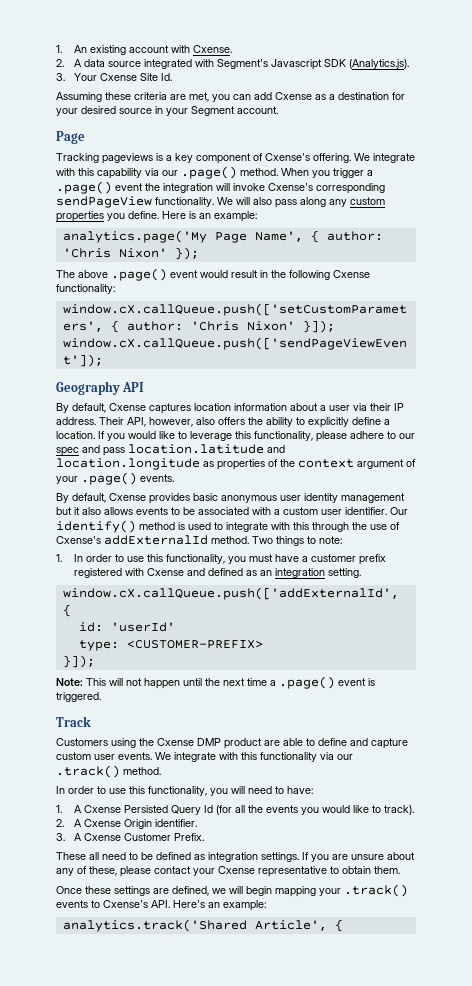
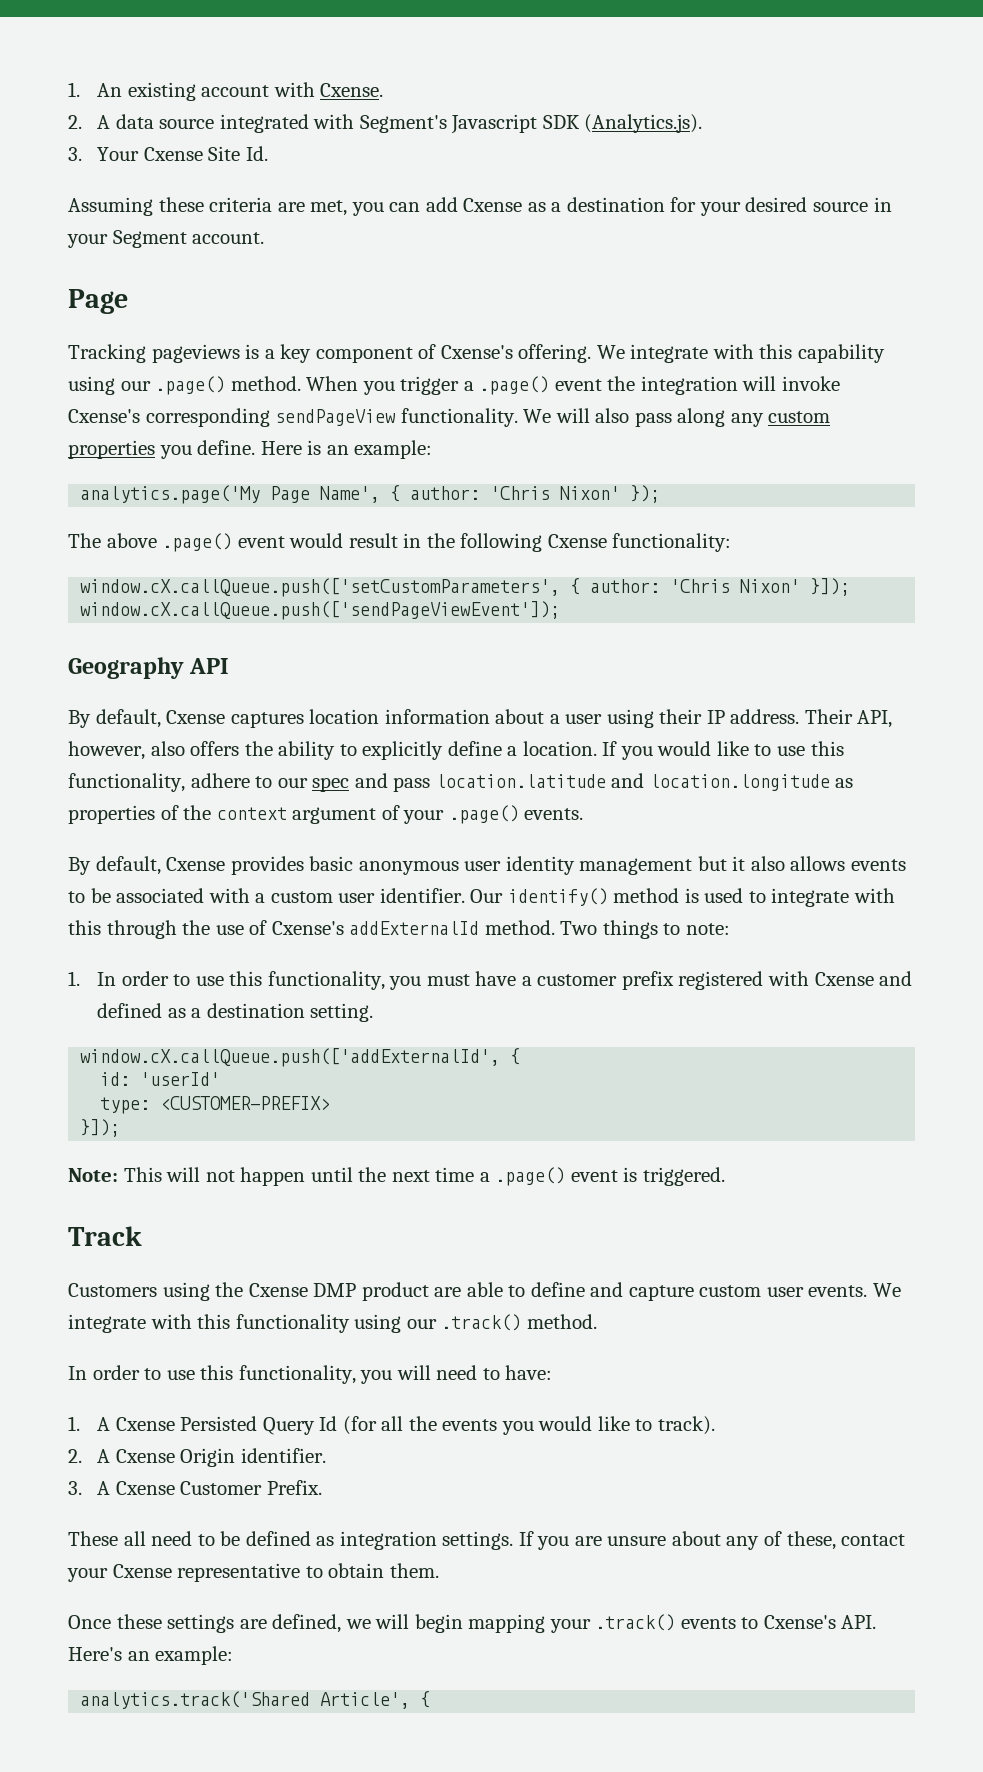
- We integrate with this capability via our .page() method.
+ We integrate with this capability using our .page() method.
- By default, Cxense captures location information about a user via their IP address.
+ By default, Cxense captures location information about a user using their IP address.
- If you would like to leverage this functionality, please adhere to our spec and pass location.latitude and location.longitude as properties of the context argument of your .page() events.
+ If you would like to use this functionality, adhere to our spec and pass location.latitude and location.longitude as properties of the context argument of your .page() events.
- 1. In order to use this functionality, you must have a customer prefix registered with Cxense and defined as an integration setting.
+ 1. In order to use this functionality, you must have a customer prefix registered with Cxense and defined as a destination setting.
- We integrate with this functionality via our .track() method.
+ We integrate with this functionality using our .track() method.
- If you are unsure about any of these, please contact your Cxense representative to obtain them.
+ If you are unsure about any of these, contact your Cxense representative to obtain them.

